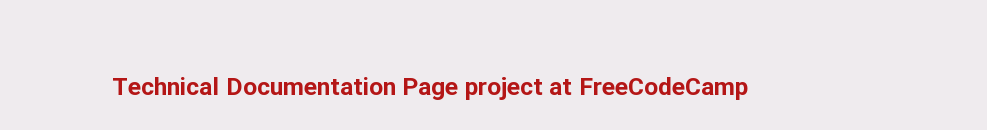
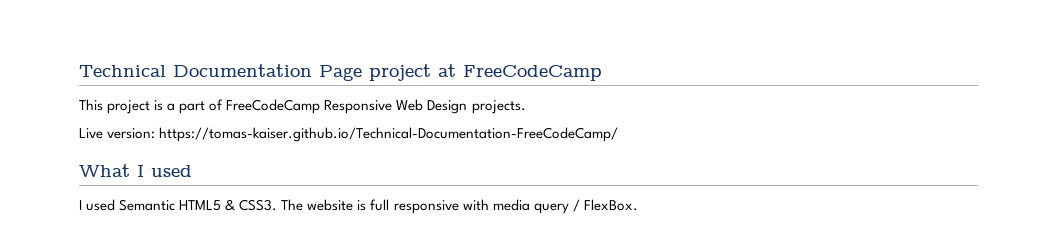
+ This project is a part of FreeCodeCamp Responsive Web Design projects.
+ Live version: https://tomas-kaiser.github.io/Technical-Documentation-FreeCodeCamp/
+ What I used
+ I used Semantic HTML5 & CSS3. The website is full responsive with media query / FlexBox.

